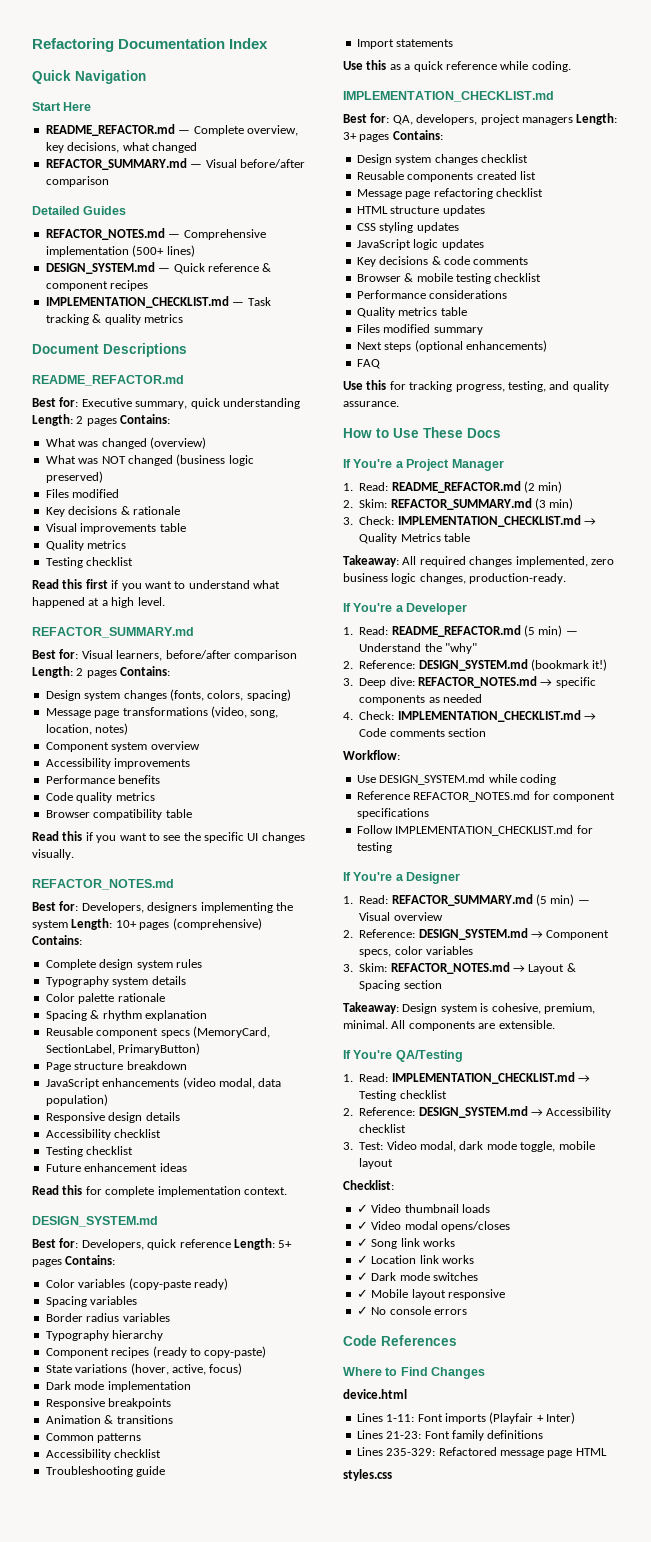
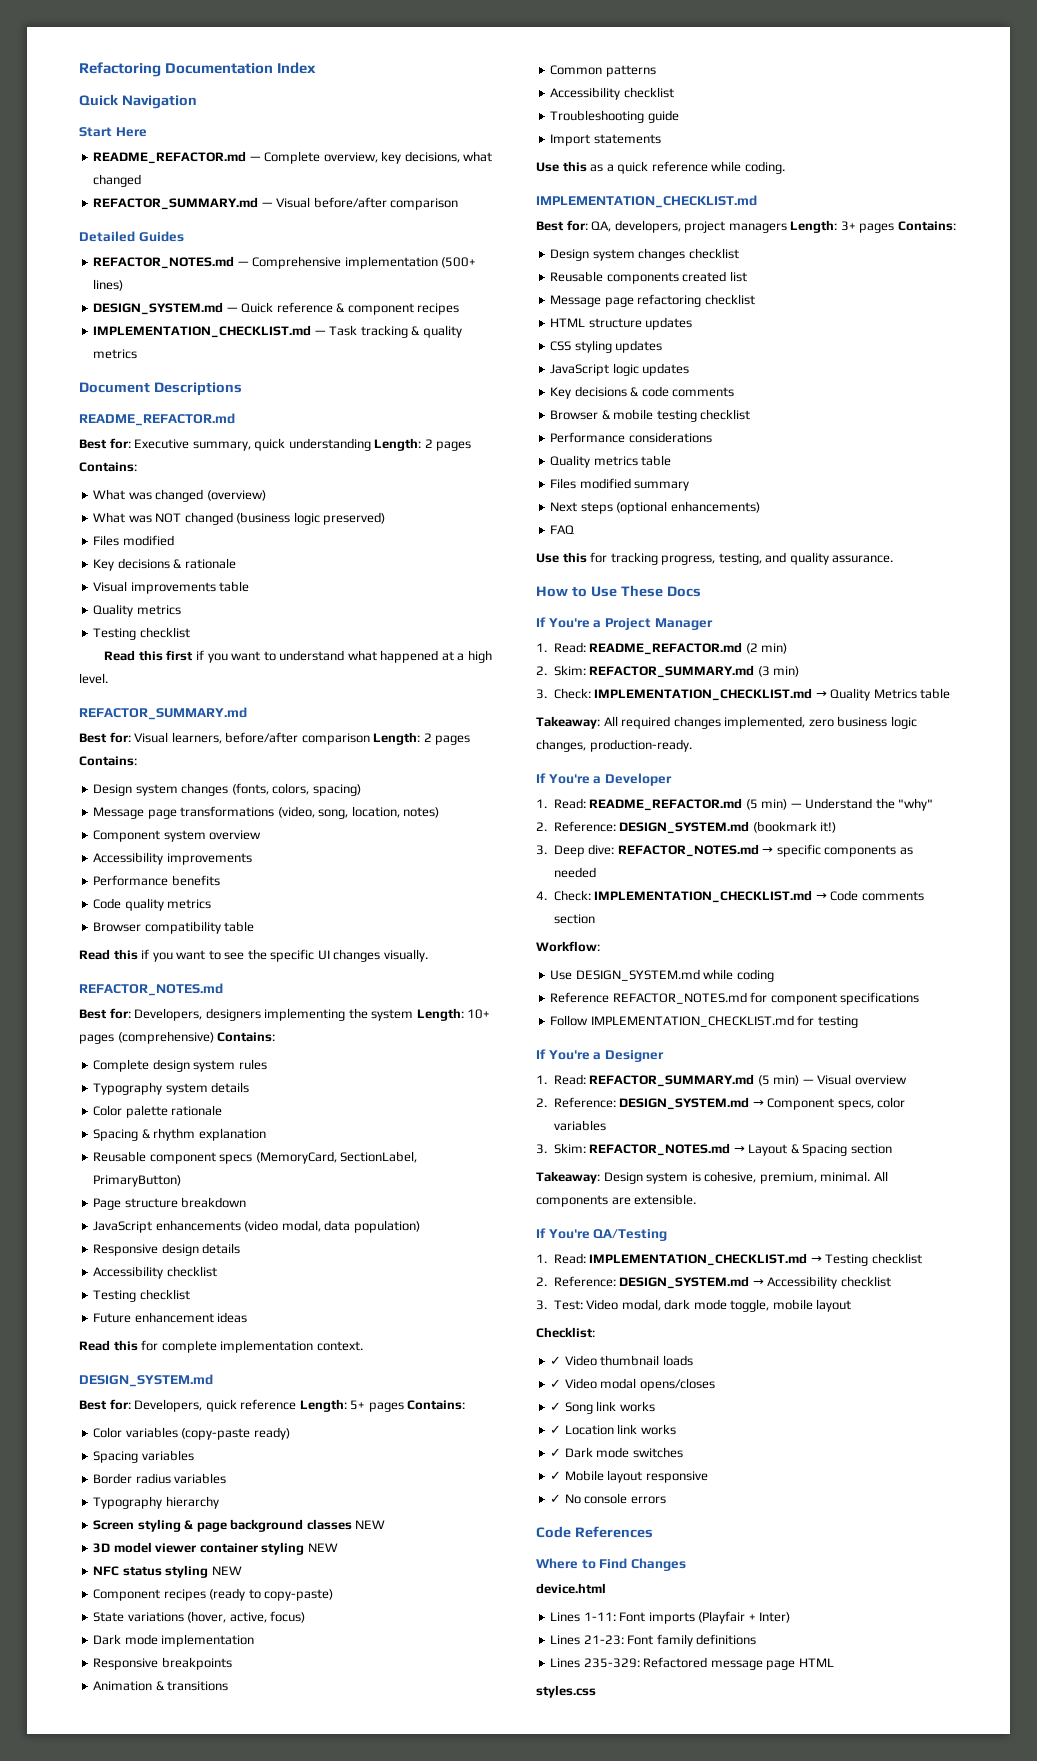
+ Screen styling & page background classes NEW
+ 3D model viewer container styling NEW
+ NFC status styling NEW

